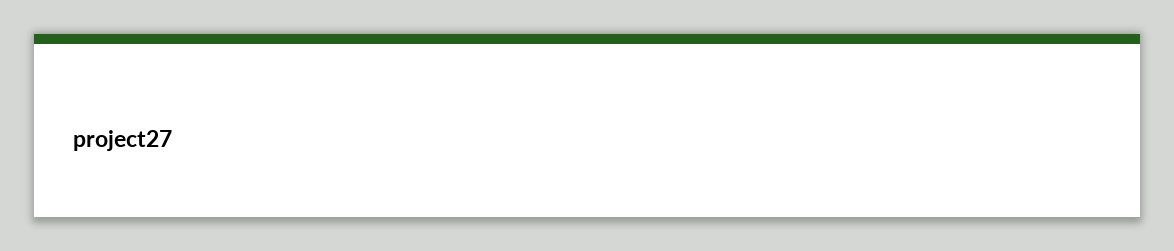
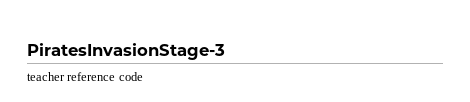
- project27
+ PiratesInvasionStage-3
+ teacher reference code

